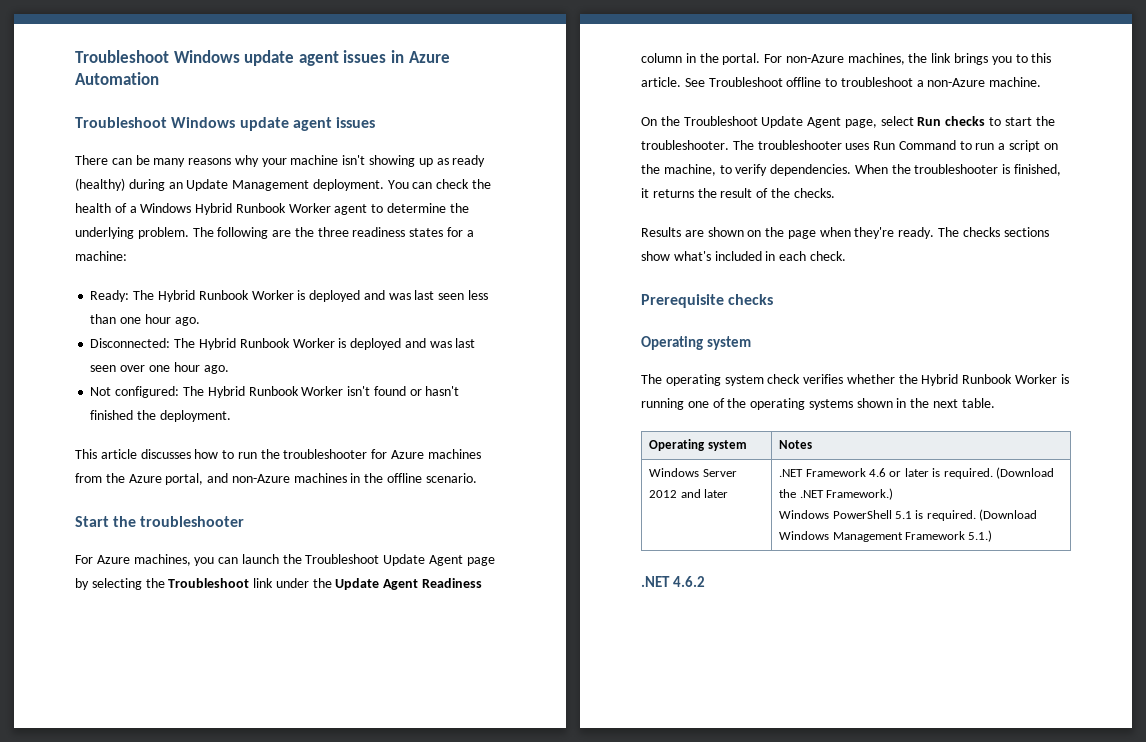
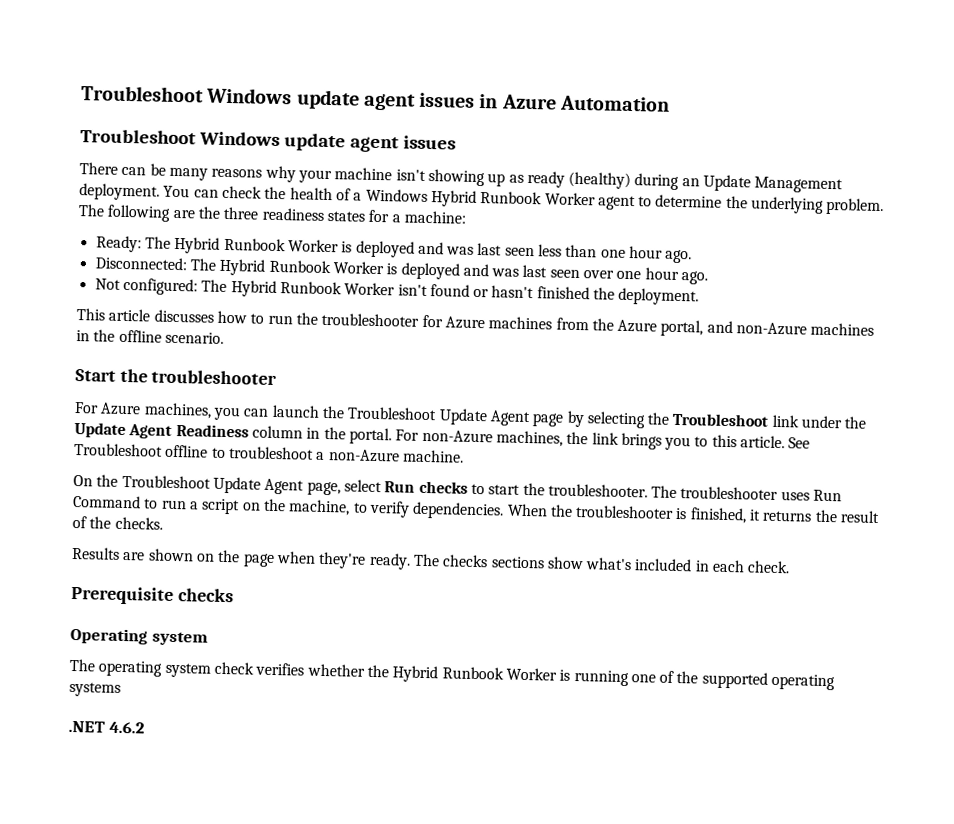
- The operating system check verifies whether the Hybrid Runbook Worker is running one of the operating systems shown in the next table.
- Operating system | Notes
- Windows Server 2012 and later | .NET Framework 4.6 or later is required. (Download the .NET Framework.)
- Windows PowerShell 5.1 is required. (Download Windows Management Framework 5.1.)
+ The operating system check verifies whether the Hybrid Runbook Worker is running one of the supported operating systems

